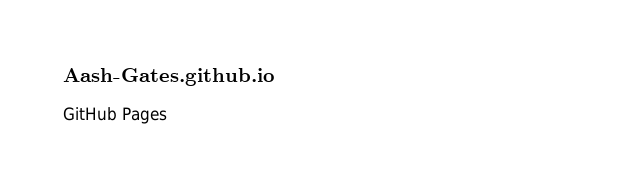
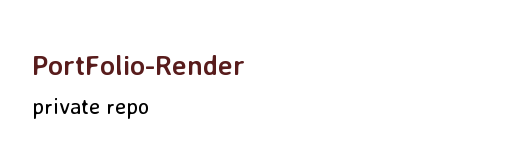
- Aash-Gates.github.io
- GitHub Pages
+ PortFolio-Render
+ private repo

